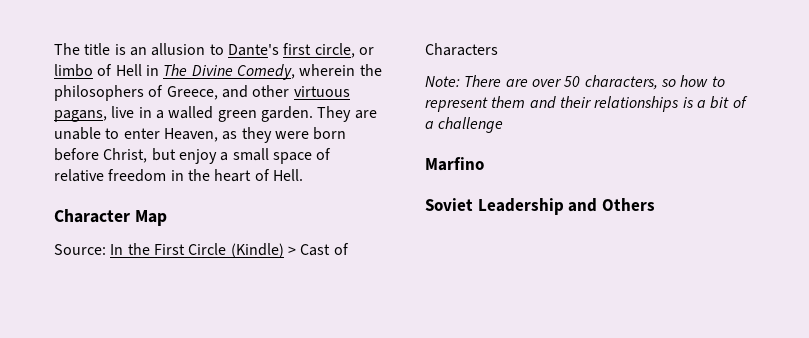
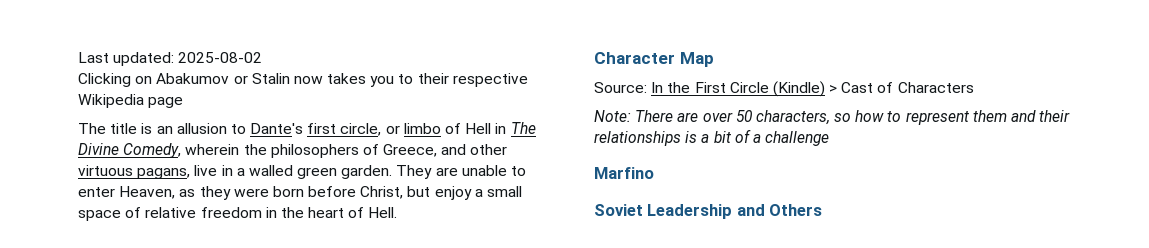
+ Last updated: 2025-08-02
+ Clicking on Abakumov or Stalin now takes you to their respective Wikipedia page

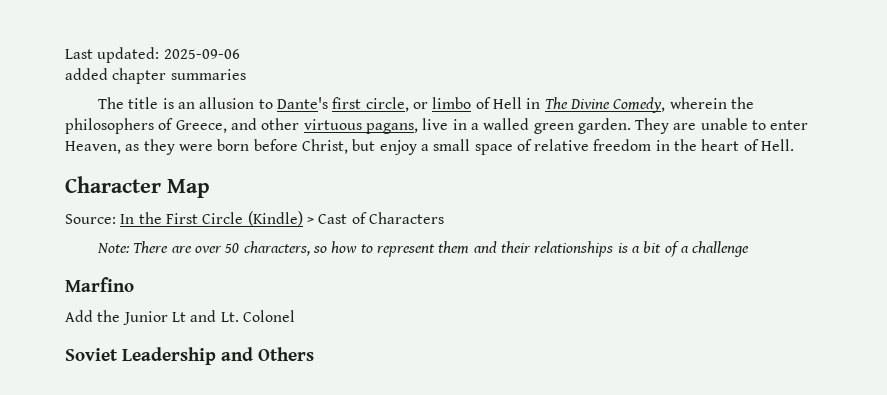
- Last updated: 2025-08-02
- Clicking on Abakumov or Stalin now takes you to their respective Wikipedia page
+ Last updated: 2025-09-06
+ added chapter summaries
+ Add the Junior Lt and Lt. Colonel

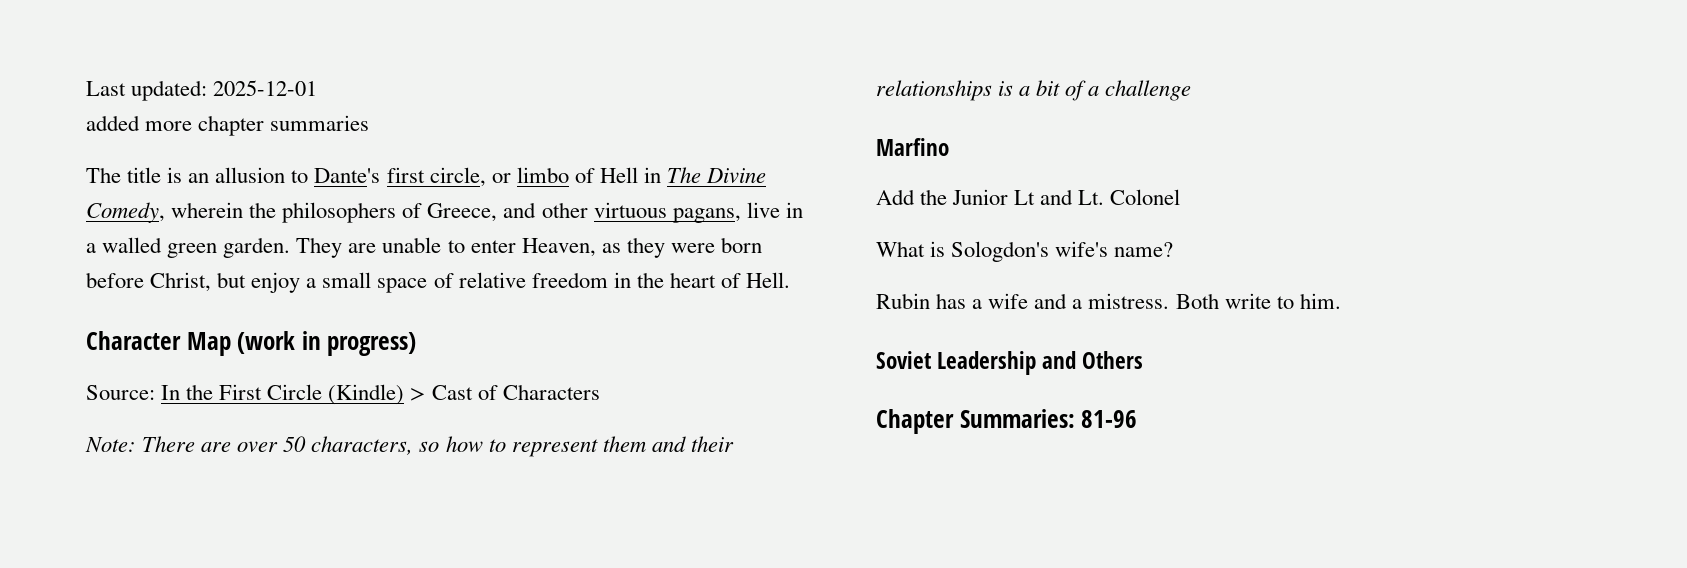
- Last updated: 2025-09-06
+ Last updated: 2025-12-01
- added chapter summaries
+ added more chapter summaries
- Character Map
+ Character Map (work in progress)
+ What is Sologdon's wife's name?
+ Rubin has a wife and a mistress. Both write to him.
+ Chapter Summaries: 81-96

